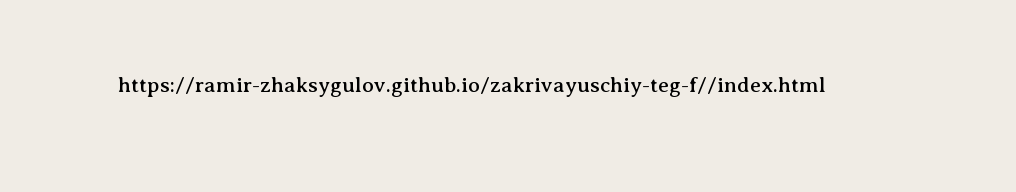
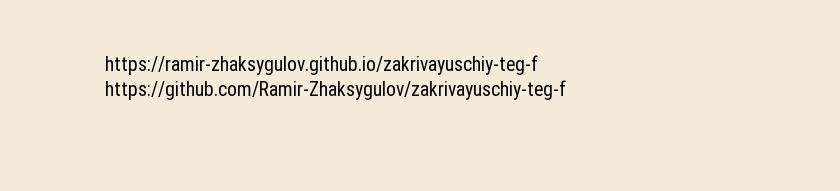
- https://ramir-zhaksygulov.github.io/zakrivayuschiy-teg-f//index.html
+ https://ramir-zhaksygulov.github.io/zakrivayuschiy-teg-f https://github.com/Ramir-Zhaksygulov/zakrivayuschiy-teg-f

